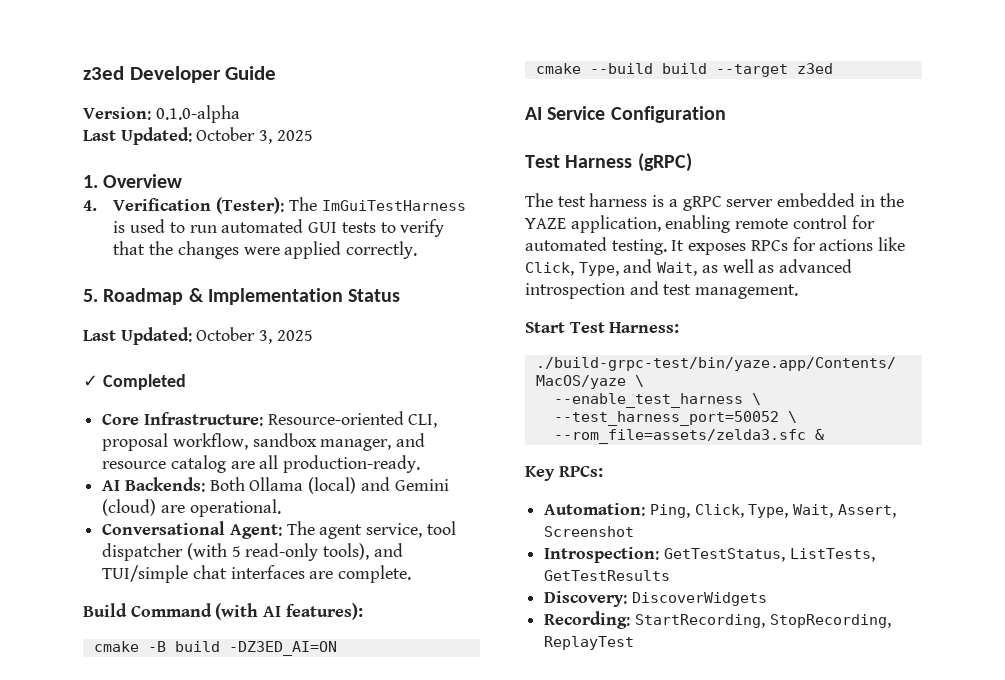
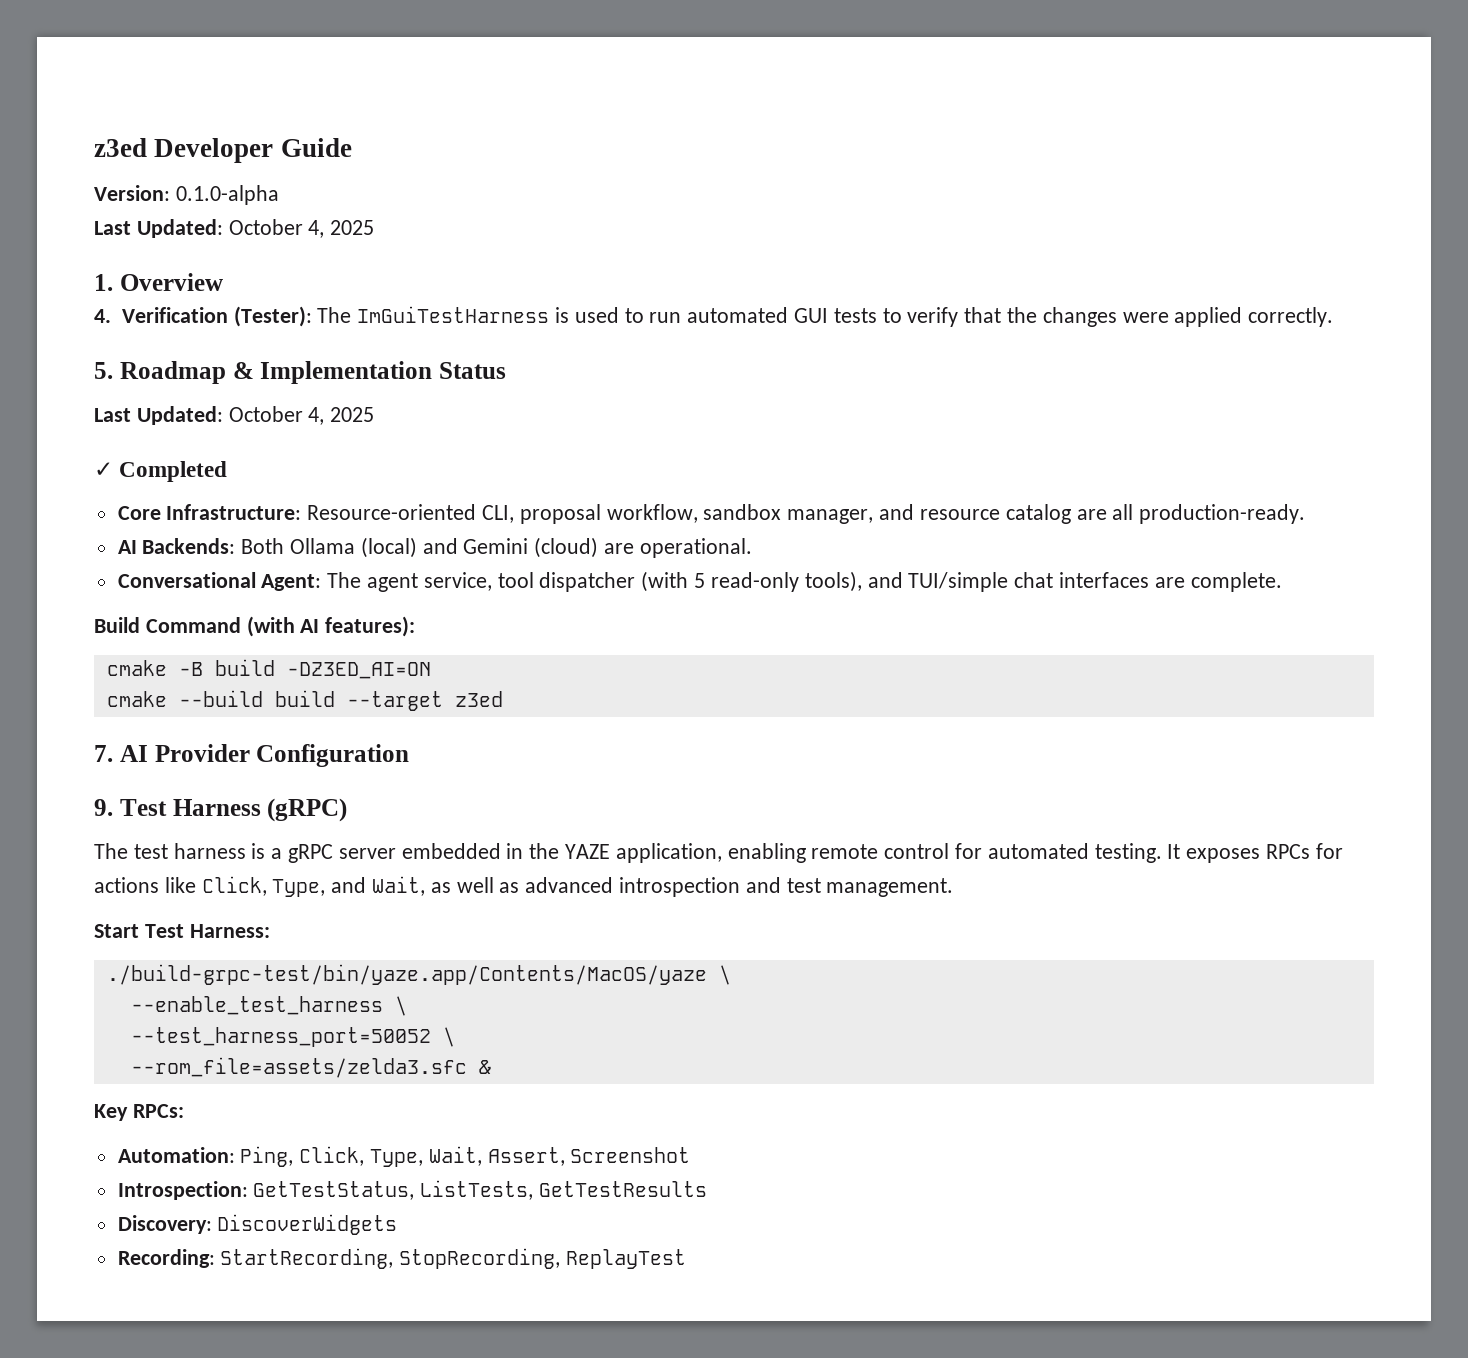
  Version: 0.1.0-alpha
- Last Updated: October 3, 2025
+ Last Updated: October 4, 2025
  5. Roadmap & Implementation Status
- Last Updated: October 3, 2025
+ Last Updated: October 4, 2025
- AI Service Configuration
+ 7. AI Provider Configuration
- Test Harness (gRPC)
+ 9. Test Harness (gRPC)

